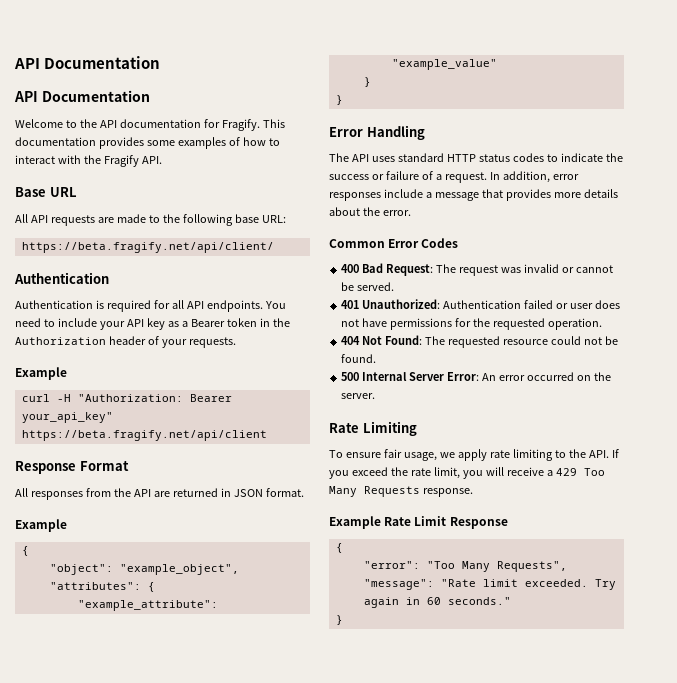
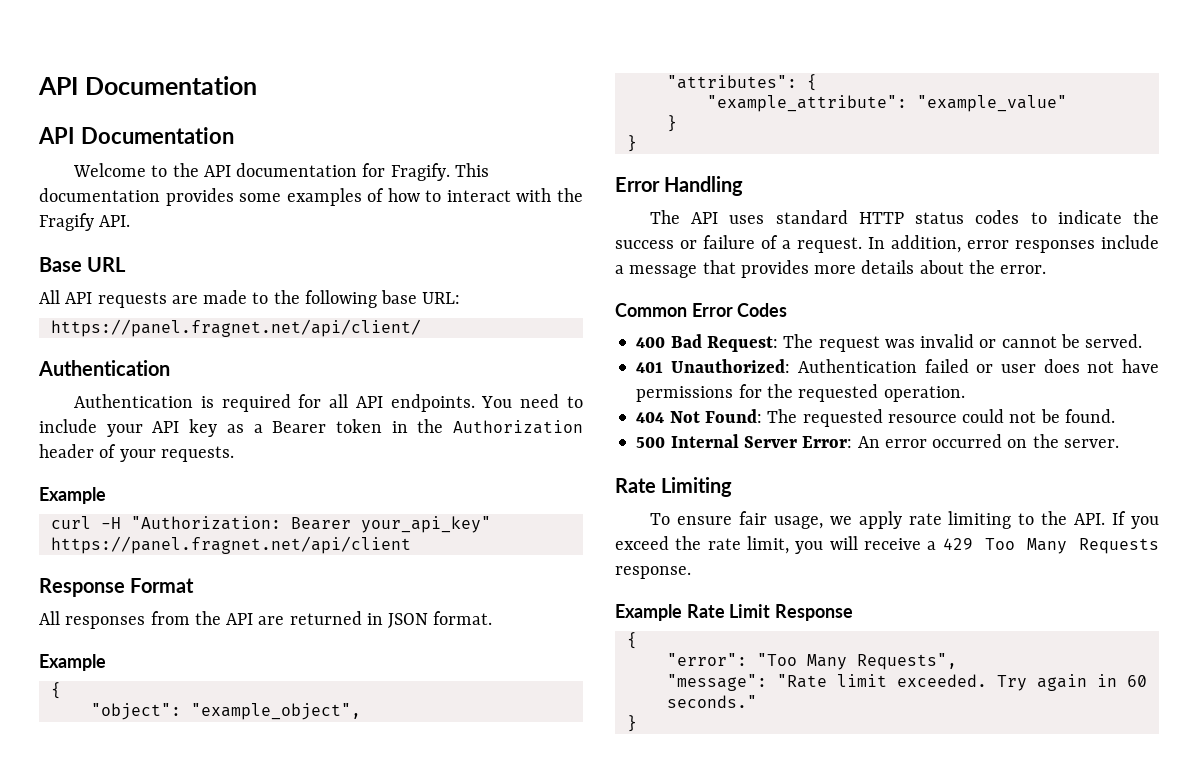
- https://beta.fragify.net/api/client/
+ https://panel.fragnet.net/api/client/
- curl -H "Authorization: Bearer your_api_key" https://beta.fragify.net/api/client
+ curl -H "Authorization: Bearer your_api_key" https://panel.fragnet.net/api/client

